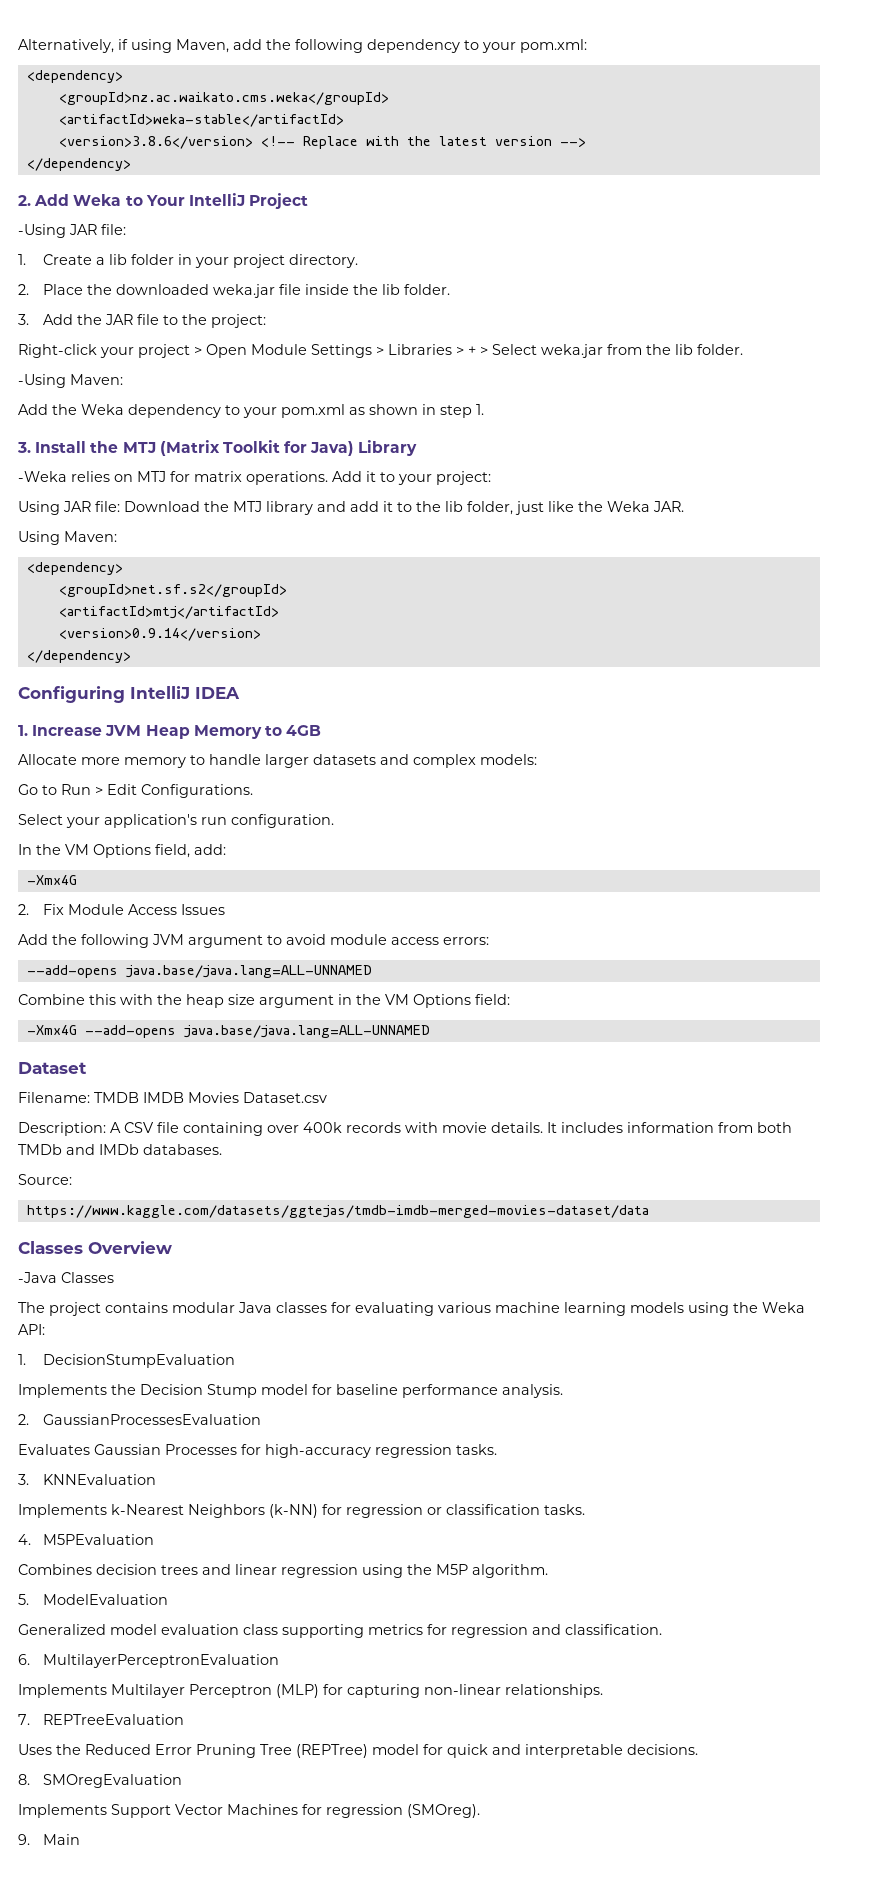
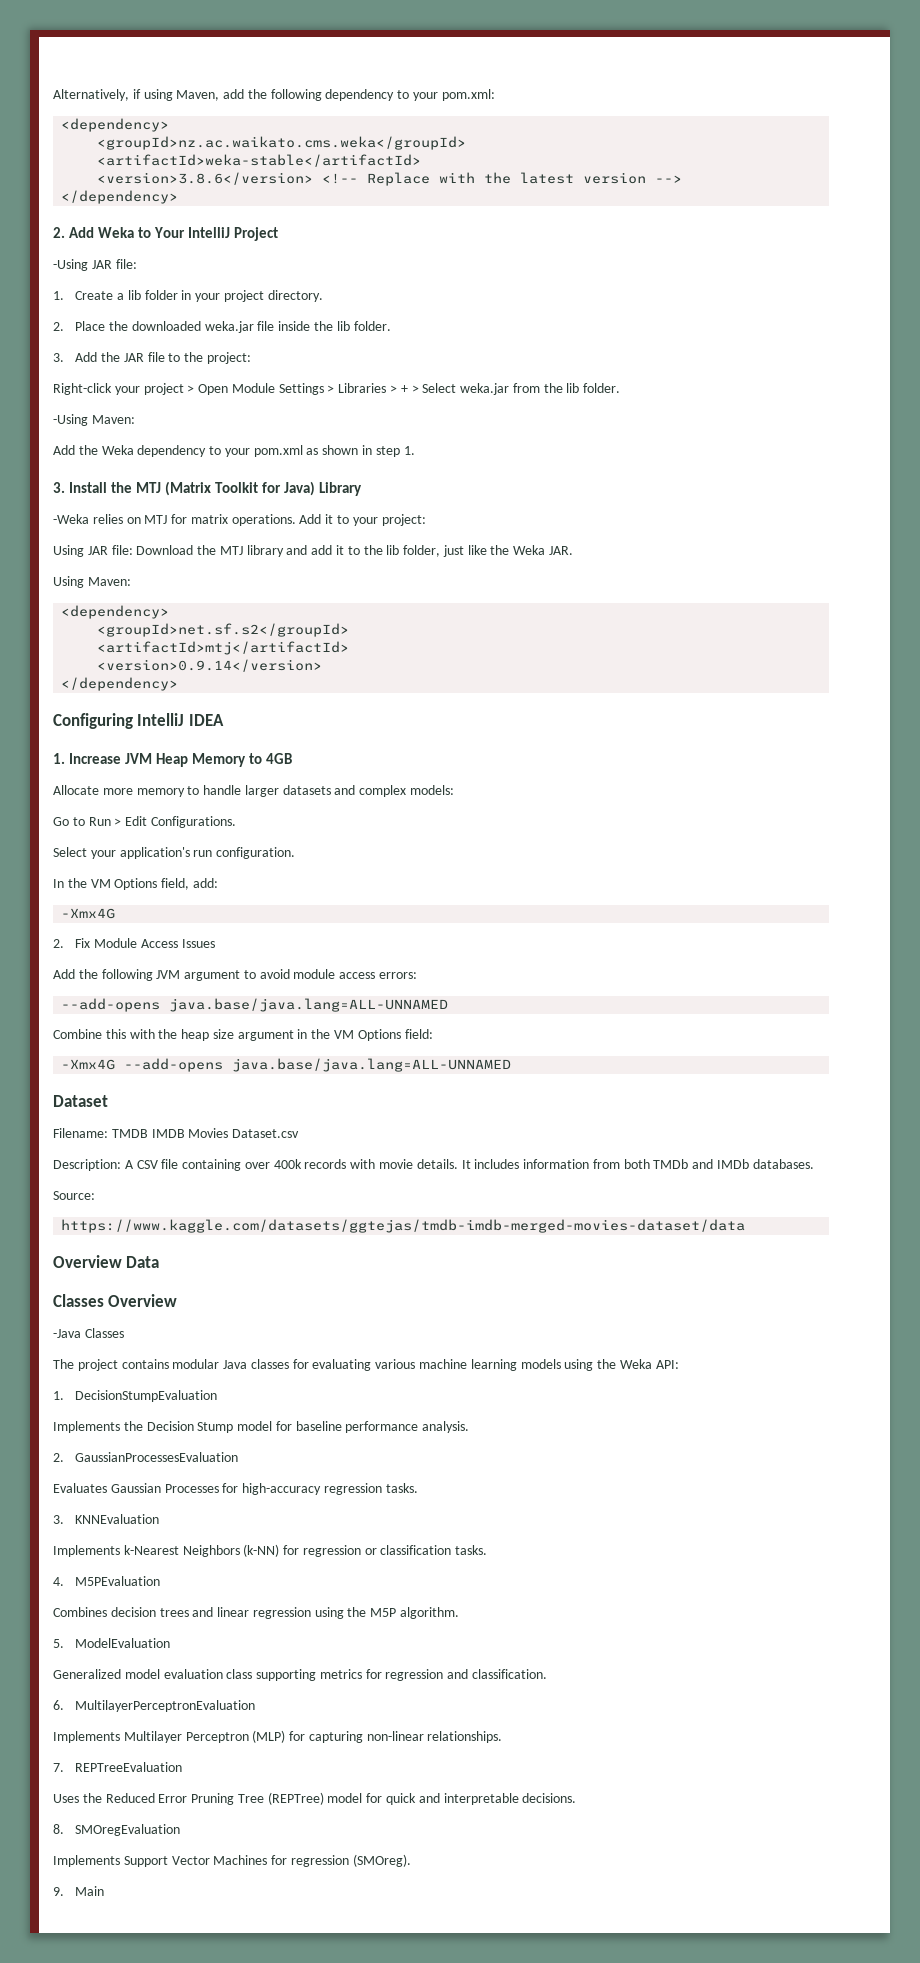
+ Overview Data

